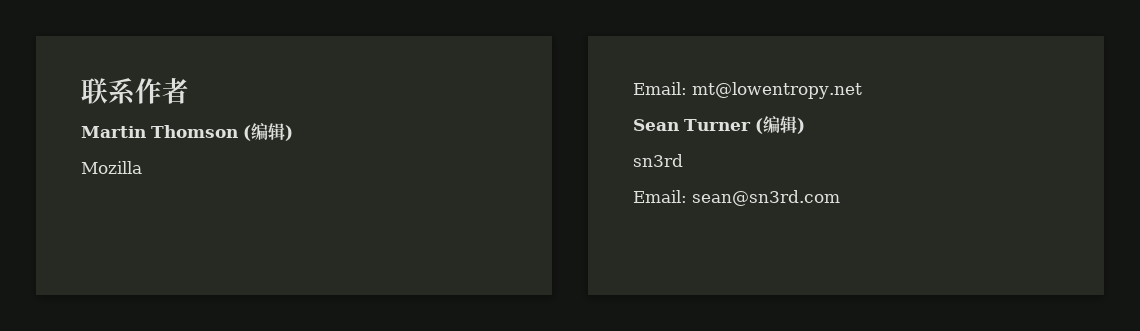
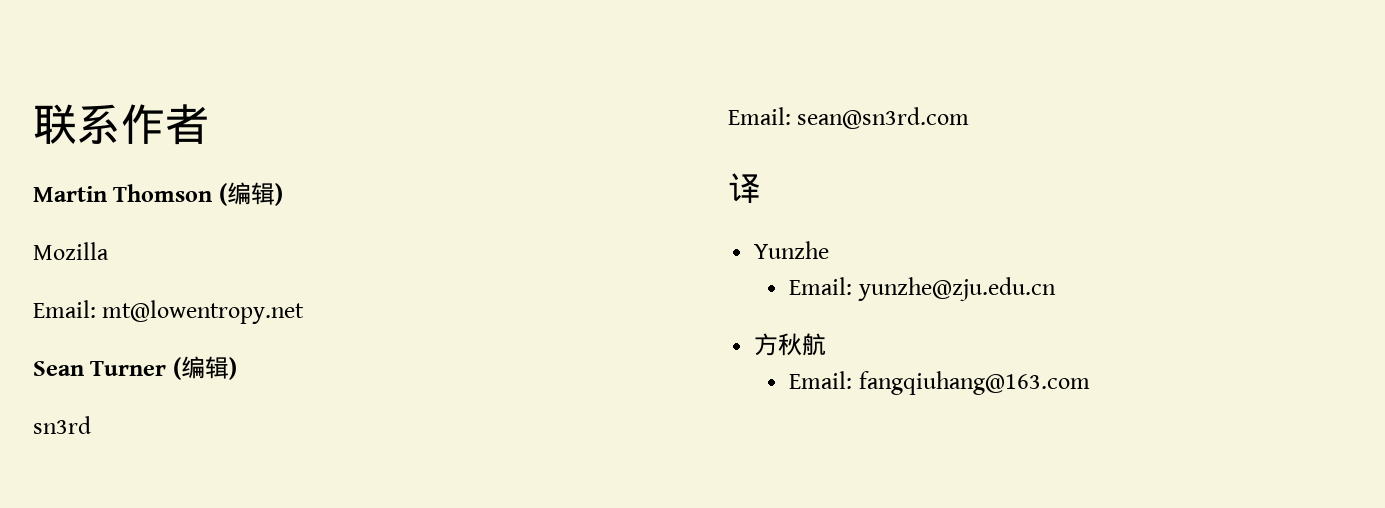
+ 译
+ Yunzhe
+ Email: yunzhe@zju.edu.cn
+ 方秋航
+ Email: fangqiuhang@163.com

